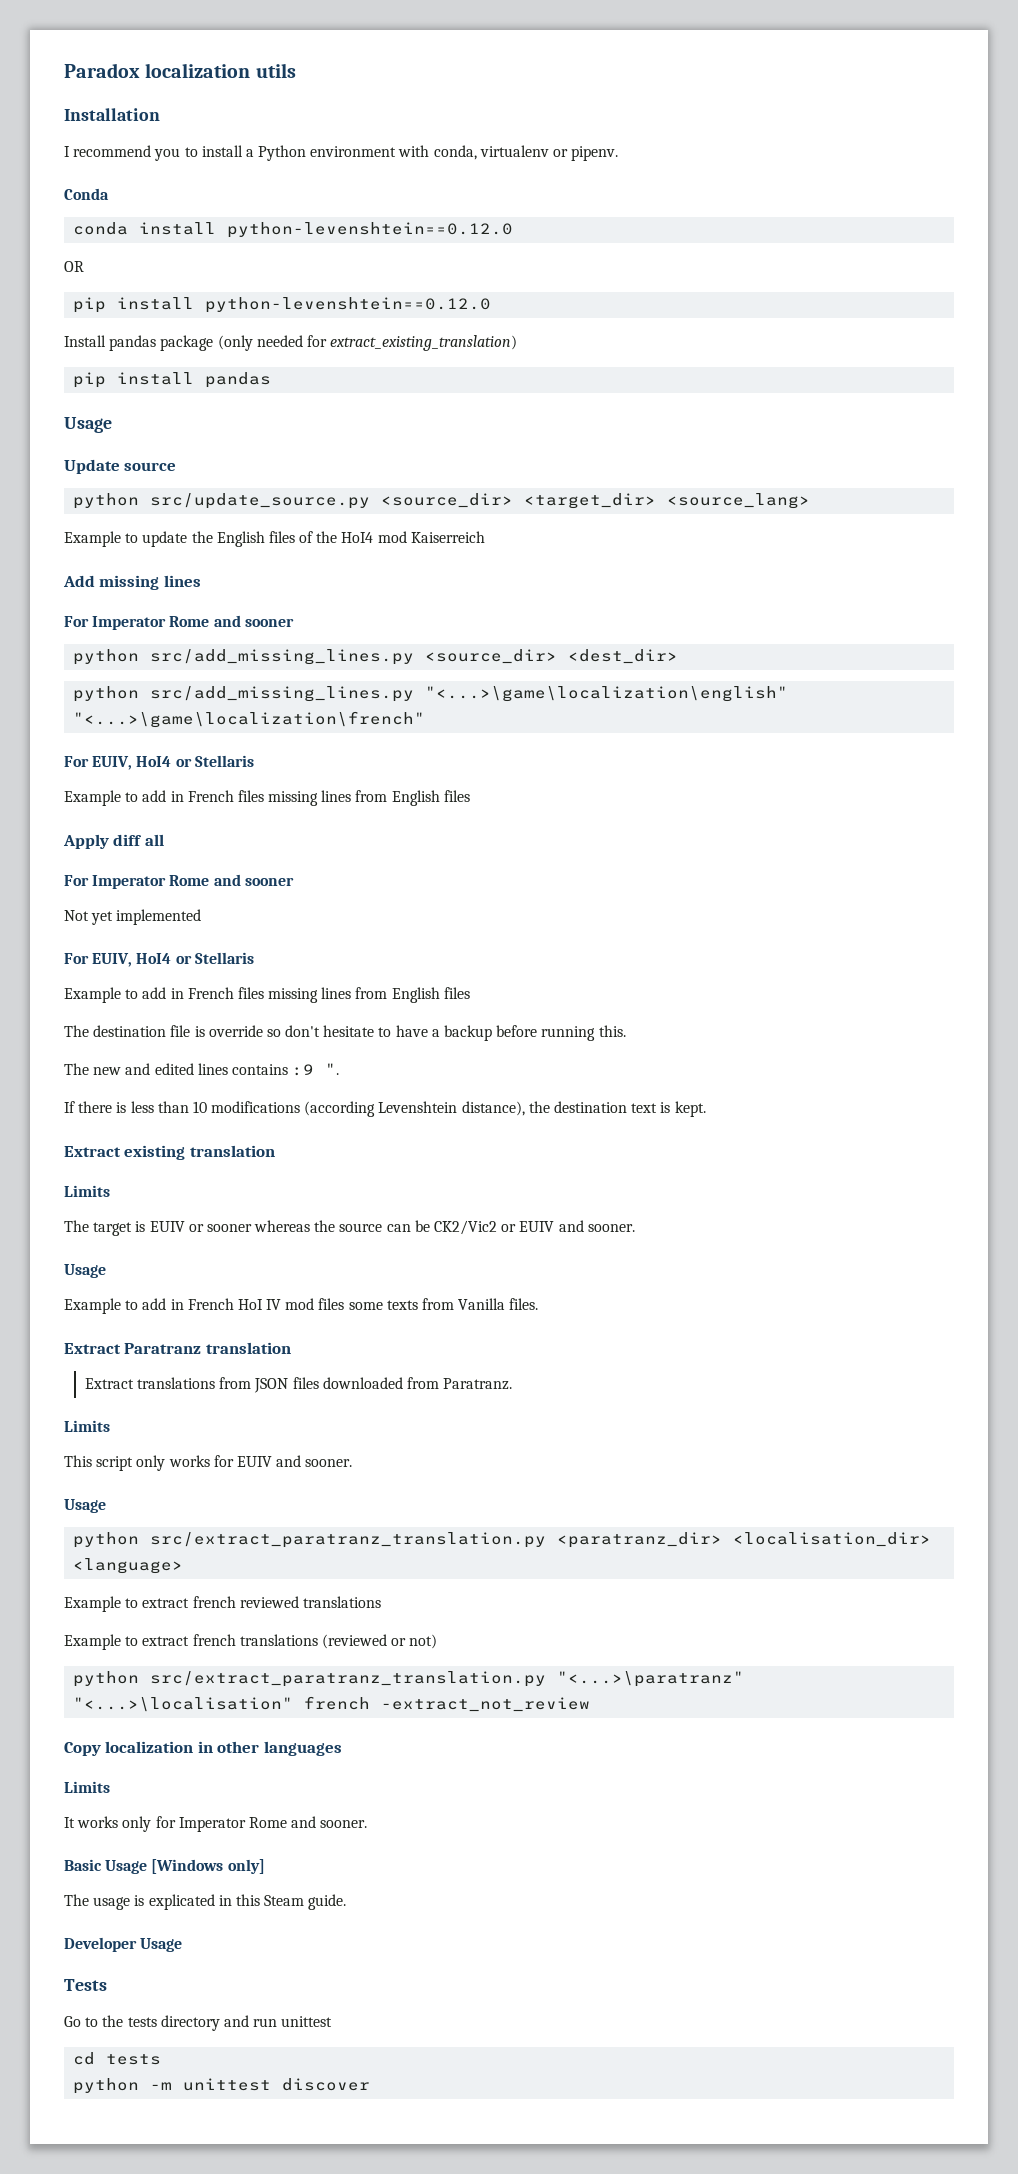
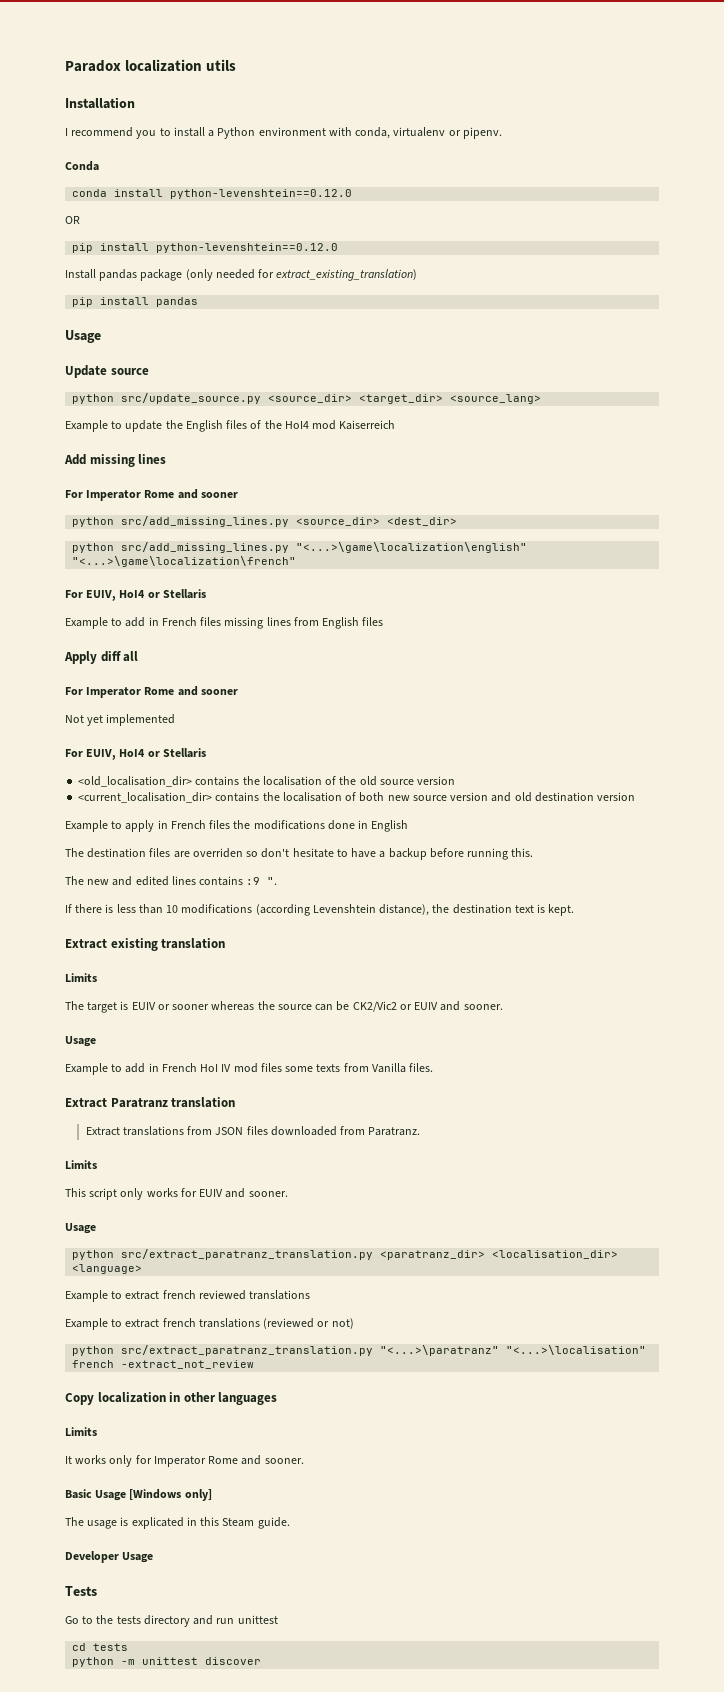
  Not yet implemented
  For EUIV, HoI4 or Stellaris
- Example to add in French files missing lines from English files
+ <old_localisation_dir> contains the localisation of the old source version
+ <current_localisation_dir> contains the localisation of both new source version and old destination version
+ Example to apply in French files the modifications done in English
- The destination file is override so don't hesitate to have a backup before running this.
+ The destination files are overriden so don't hesitate to have a backup before running this.

